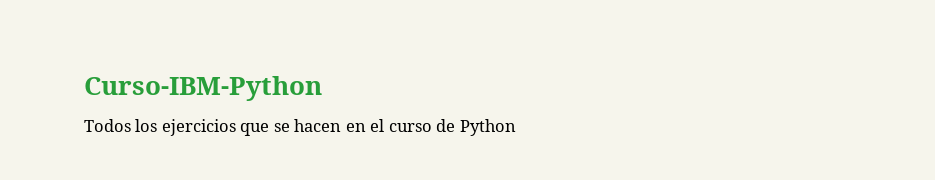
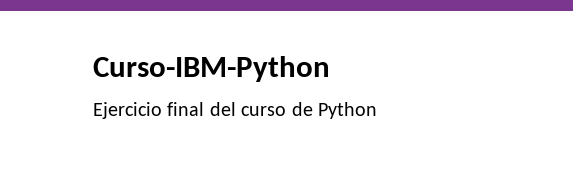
- Todos los ejercicios que se hacen en el curso de Python
+ Ejercicio final del curso de Python

